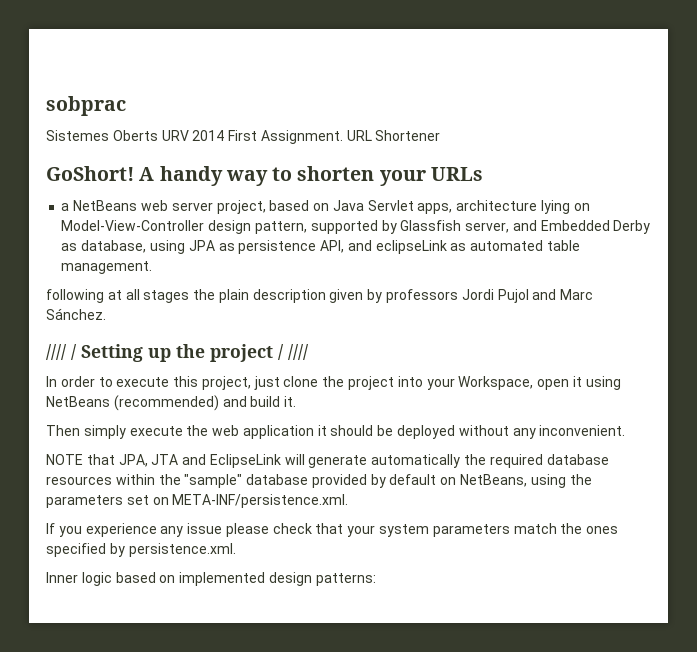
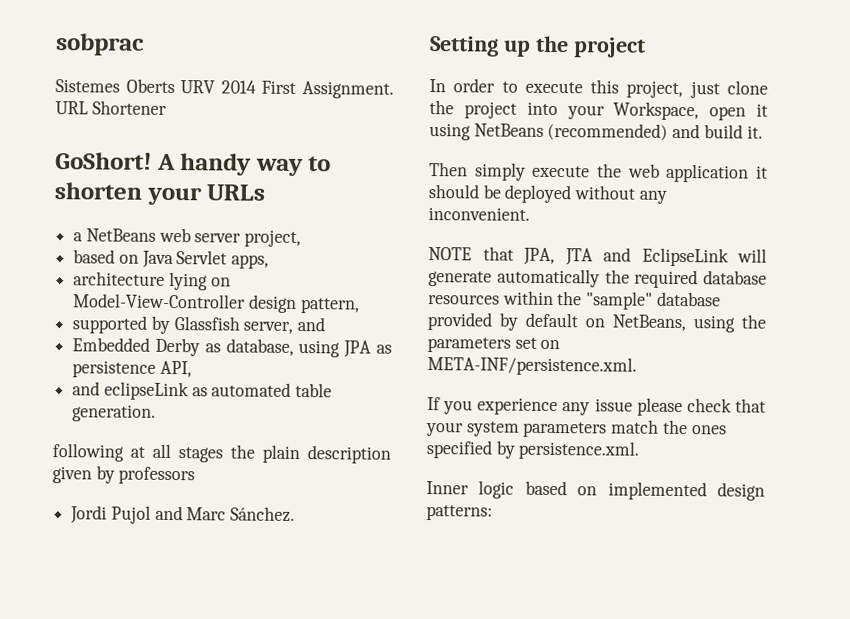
- a NetBeans web server project, based on Java Servlet apps, architecture lying on Model-View-Controller design pattern, supported by Glassfish server, and Embedded Derby as database, using JPA as persistence API, and eclipseLink as automated table management.
+ a NetBeans web server project,
+ based on Java Servlet apps,
+ architecture lying on Model-View-Controller design pattern,
+ supported by Glassfish server, and
+ Embedded Derby as database, using JPA as persistence API,
+ and eclipseLink as automated table generation.
- following at all stages the plain description given by professors Jordi Pujol and Marc Sánchez.
+ following at all stages the plain description given by professors
+ Jordi Pujol and Marc Sánchez.
- //// / Setting up the project / ////
+ Setting up the project

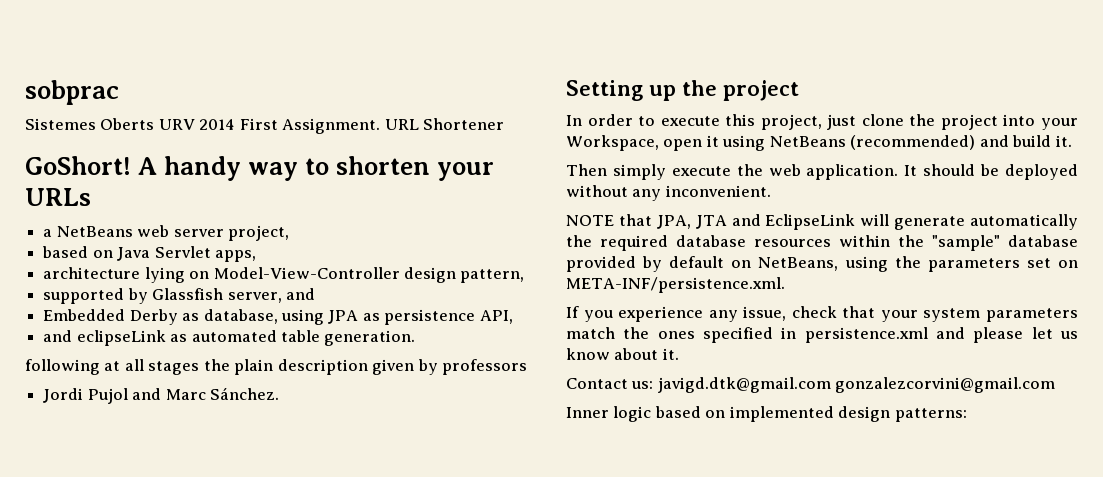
- Then simply execute the web application it should be deployed without any inconvenient.
+ Then simply execute the web application. It should be deployed without any inconvenient.
- If you experience any issue please check that your system parameters match the ones specified by persistence.xml.
+ If you experience any issue, check that your system parameters match the ones specified in persistence.xml and please let us know about it.
+ Contact us: javigd.dtk@gmail.com gonzalezcorvini@gmail.com

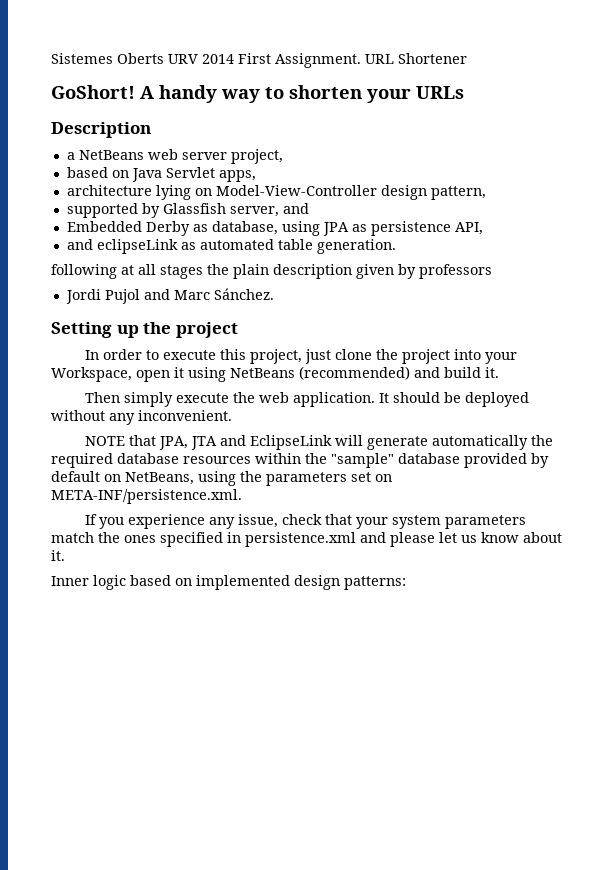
- sobprac
+ Description
- Contact us: javigd.dtk@gmail.com gonzalezcorvini@gmail.com

